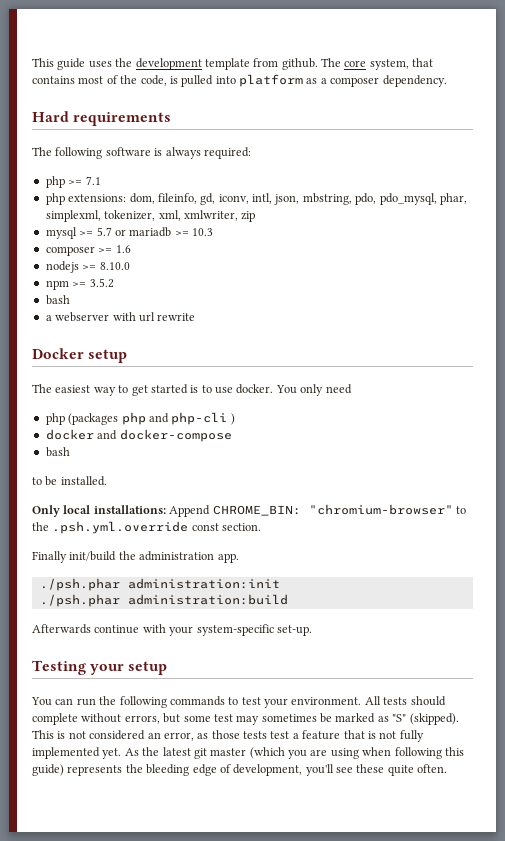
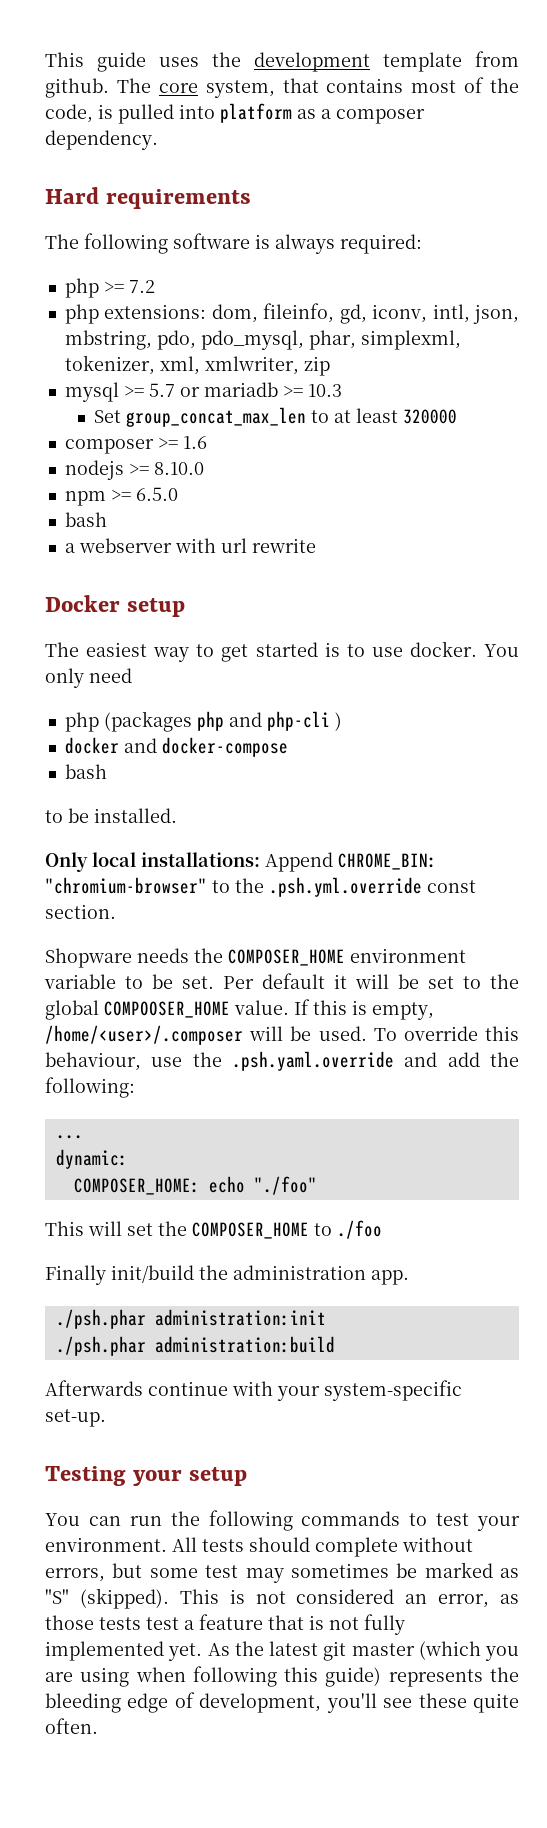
- php >= 7.1
+ php >= 7.2
+ Set group_concat_max_len to at least 320000
- npm >= 3.5.2
+ npm >= 6.5.0
+ Shopware needs the COMPOSER_HOME environment variable to be set. Per default it will be set to the global COMPOOSER_HOME value. If this is empty, /home/<user>/.composer will be used. To override this behaviour, use the .psh.yaml.override and add the following:
+ ...
+ dynamic:
+ COMPOSER_HOME: echo "./foo"
+ This will set the COMPOSER_HOME to ./foo

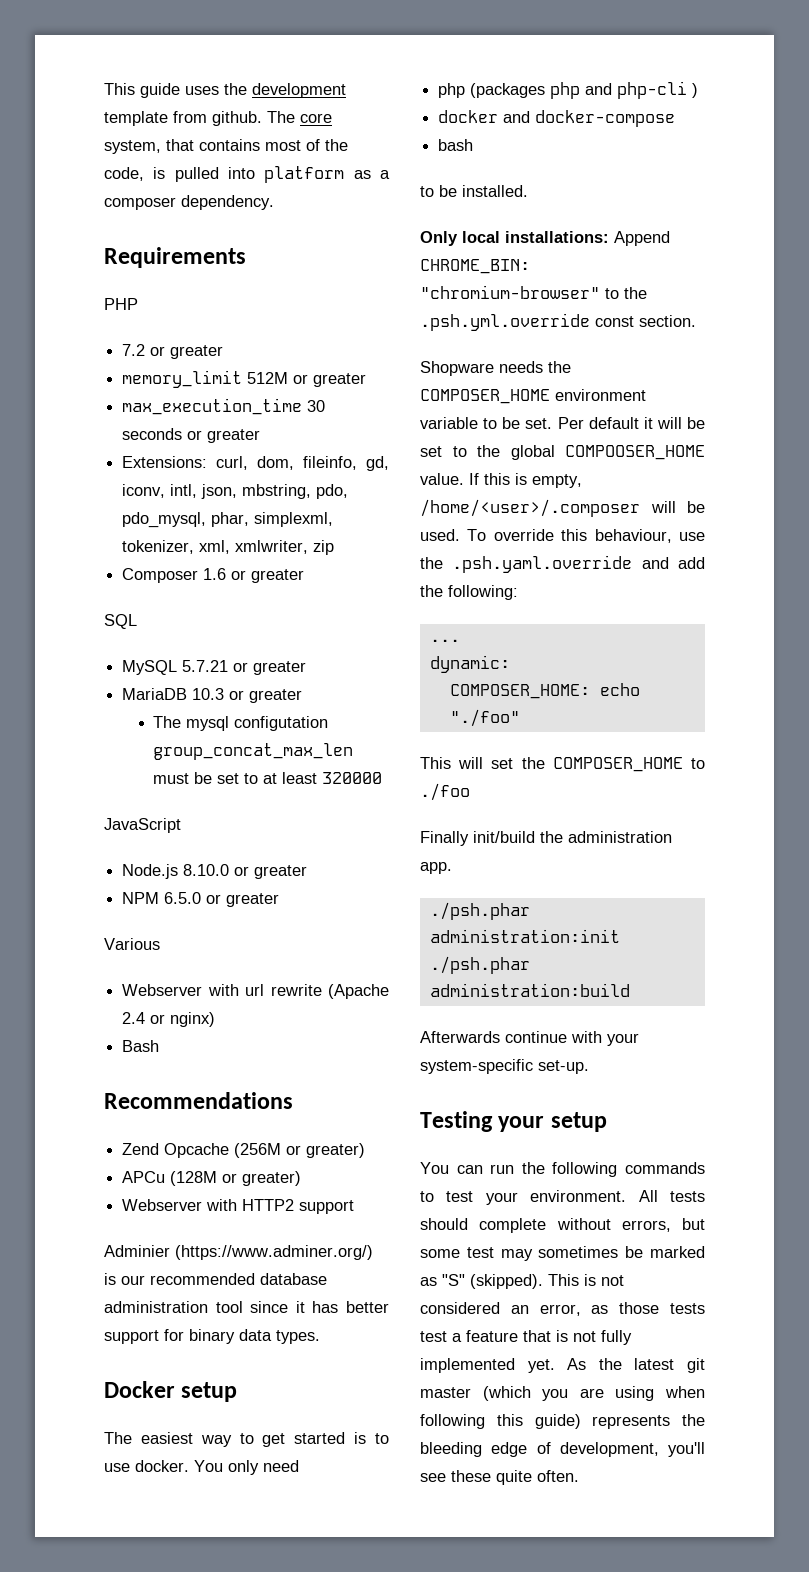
- Hard requirements
- The following software is always required:
- php >= 7.2
- php extensions: dom, fileinfo, gd, iconv, intl, json, mbstring, pdo, pdo_mysql, phar, simplexml, tokenizer, xml, xmlwriter, zip
+ Requirements
+ PHP
+ 7.2 or greater
+ memory_limit 512M or greater
+ max_execution_time 30 seconds or greater
+ Extensions: curl, dom, fileinfo, gd, iconv, intl, json, mbstring, pdo, pdo_mysql, phar, simplexml, tokenizer, xml, xmlwriter, zip
- mysql >= 5.7 or mariadb >= 10.3
- Set group_concat_max_len to at least 320000
- composer >= 1.6
- nodejs >= 8.10.0
- npm >= 6.5.0
- bash
- a webserver with url rewrite
+ Composer 1.6 or greater
+ SQL
+ MySQL 5.7.21 or greater
+ MariaDB 10.3 or greater
+ The mysql configutation group_concat_max_len must be set to at least 320000
+ JavaScript
+ Node.js 8.10.0 or greater
+ NPM 6.5.0 or greater
+ Various
+ Webserver with url rewrite (Apache 2.4 or nginx)
+ Bash
+ Recommendations
+ Zend Opcache (256M or greater)
+ APCu (128M or greater)
+ Webserver with HTTP2 support
+ Adminier (https://www.adminer.org/) is our recommended database administration tool since it has better support for binary data types.

